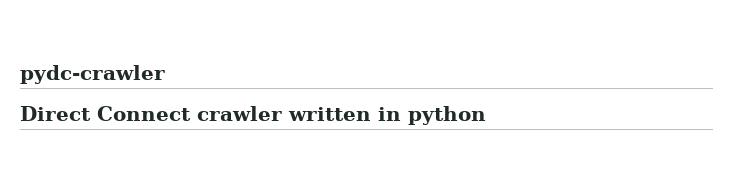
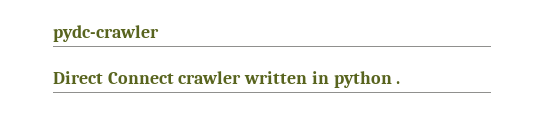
- Direct Connect crawler written in python
+ Direct Connect crawler written in python .

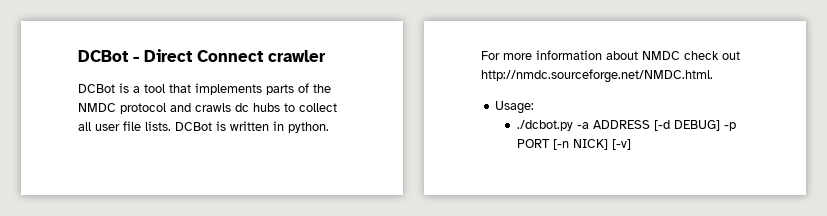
- pydc-crawler
- Direct Connect crawler written in python .
+ DCBot - Direct Connect crawler
+ DCBot is a tool that implements parts of the NMDC protocol and crawls dc hubs to collect all user file lists. DCBot is written in python. For more information about NMDC check out http://nmdc.sourceforge.net/NMDC.html.
+ Usage:
+ ./dcbot.py -a ADDRESS [-d DEBUG] -p PORT [-n NICK] [-v]

